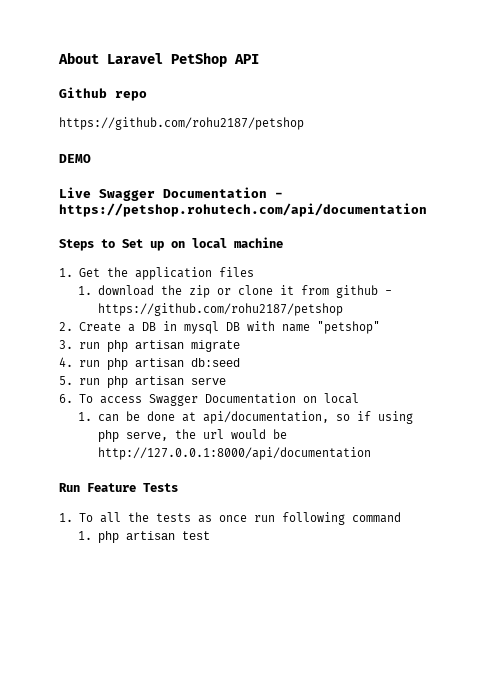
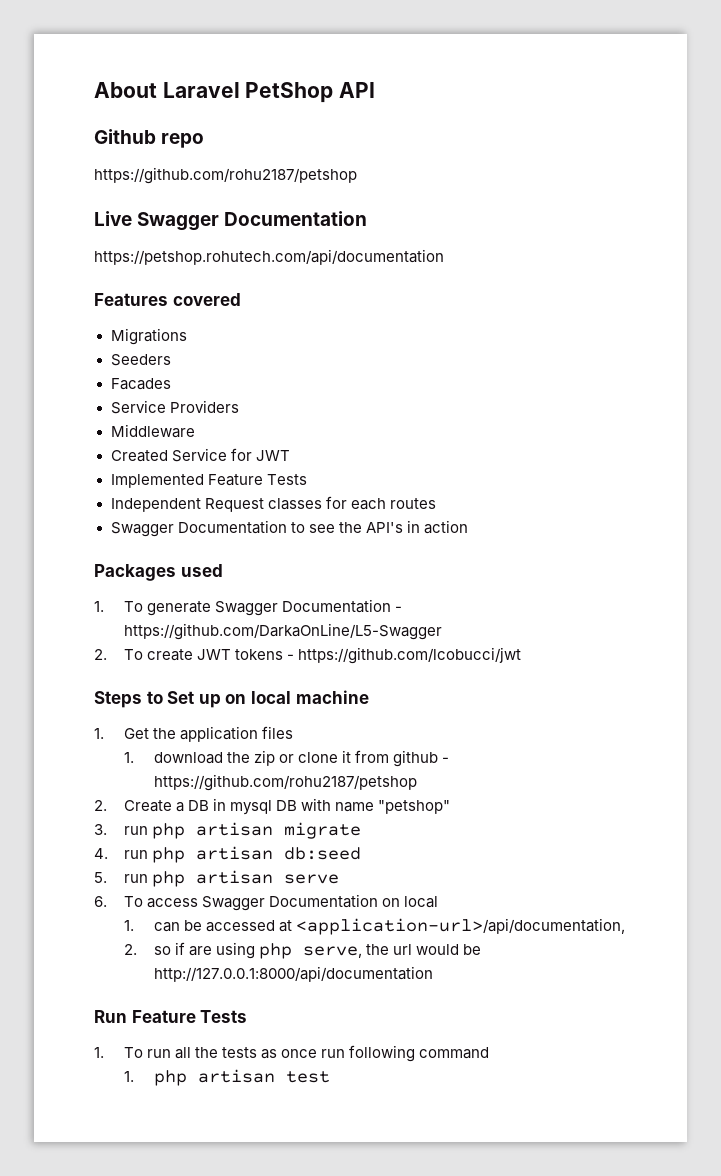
- DEMO
- Live Swagger Documentation - https://petshop.rohutech.com/api/documentation
+ Live Swagger Documentation
+ https://petshop.rohutech.com/api/documentation
+ Features covered
+ Migrations
+ Seeders
+ Facades
+ Service Providers
+ Middleware
+ Created Service for JWT
+ Implemented Feature Tests
+ Independent Request classes for each routes
+ Swagger Documentation to see the API's in action
+ Packages used
+ 1. To generate Swagger Documentation - https://github.com/DarkaOnLine/L5-Swagger
+ 2. To create JWT tokens - https://github.com/lcobucci/jwt
- 1. can be done at api/documentation, so if using php serve, the url would be http://127.0.0.1:8000/api/documentation
+ 1. can be accessed at <application-url>/api/documentation,
+ 2. so if are using php serve, the url would be http://127.0.0.1:8000/api/documentation
- 1. To all the tests as once run following command
+ 1. To run all the tests as once run following command

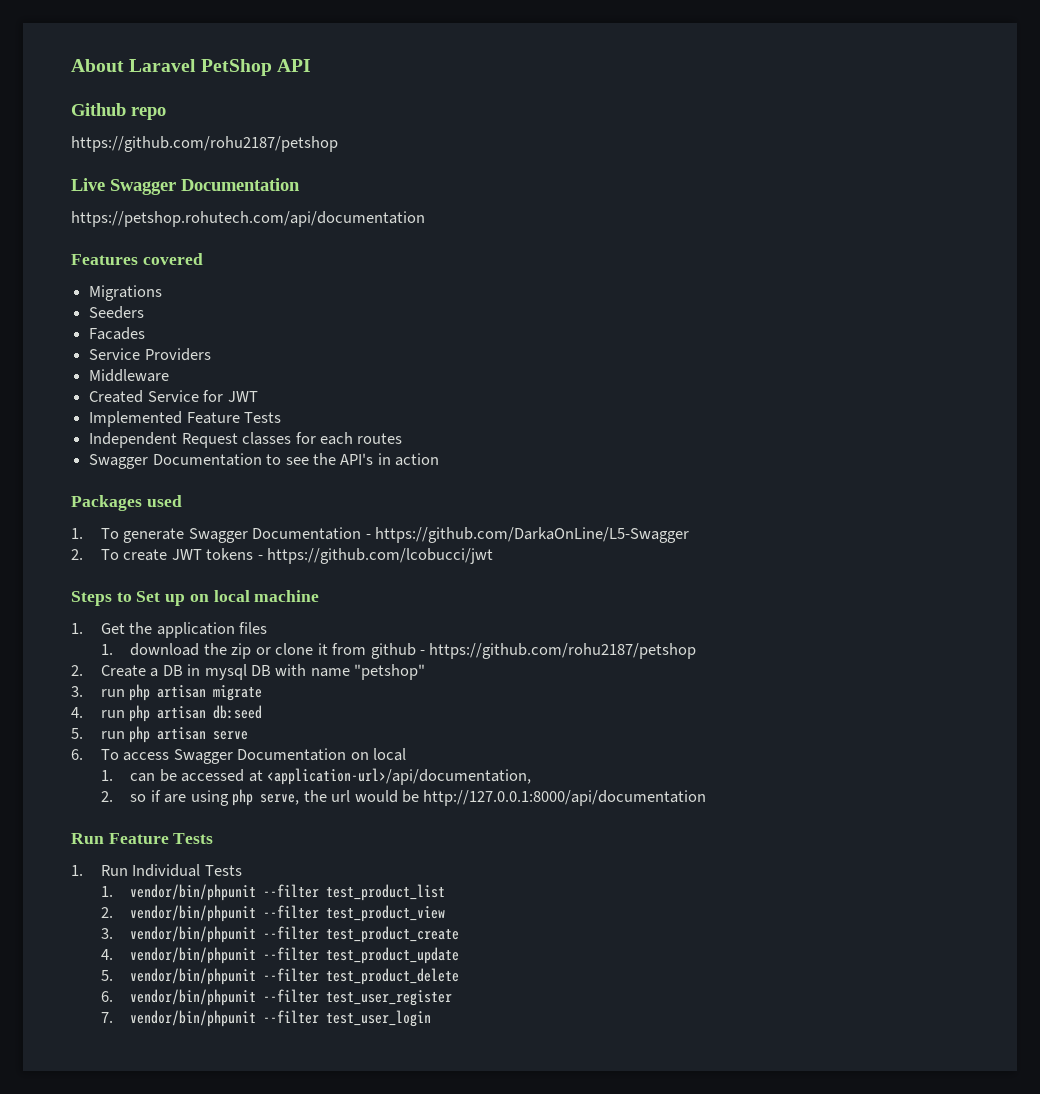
- 1. To run all the tests as once run following command
- 1. php artisan test
+ 1. Run Individual Tests
+ 1. vendor/bin/phpunit --filter test_product_list
+ 2. vendor/bin/phpunit --filter test_product_view
+ 3. vendor/bin/phpunit --filter test_product_create
+ 4. vendor/bin/phpunit --filter test_product_update
+ 5. vendor/bin/phpunit --filter test_product_delete
+ 6. vendor/bin/phpunit --filter test_user_register
+ 7. vendor/bin/phpunit --filter test_user_login

